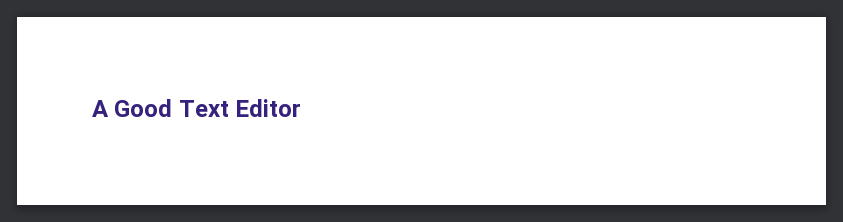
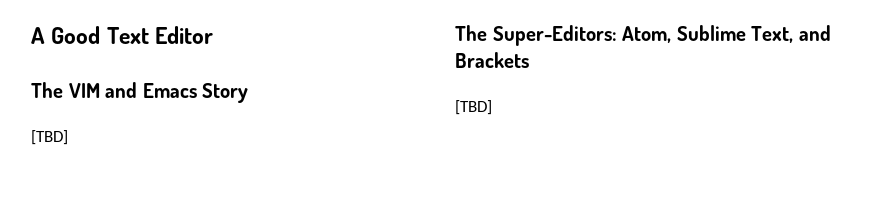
+ The VIM and Emacs Story
+ [TBD]
+ The Super-Editors: Atom, Sublime Text, and Brackets
+ [TBD]

